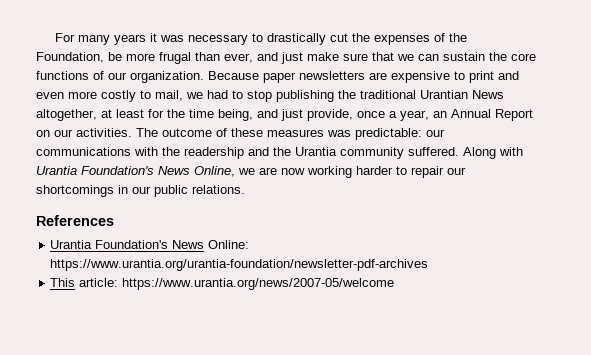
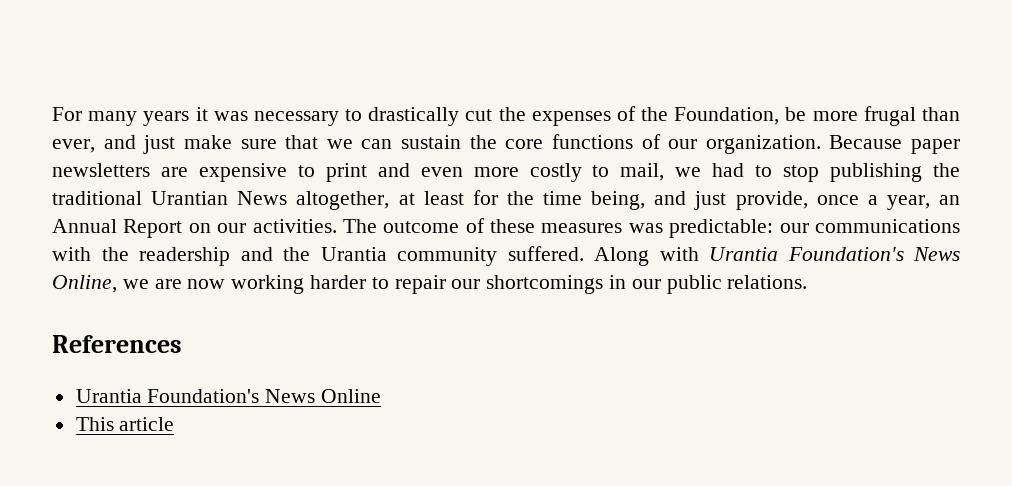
- Urantia Foundation's News Online: https://www.urantia.org/urantia-foundation/newsletter-pdf-archives
+ Urantia Foundation's News Online
- This article: https://www.urantia.org/news/2007-05/welcome
+ This article

